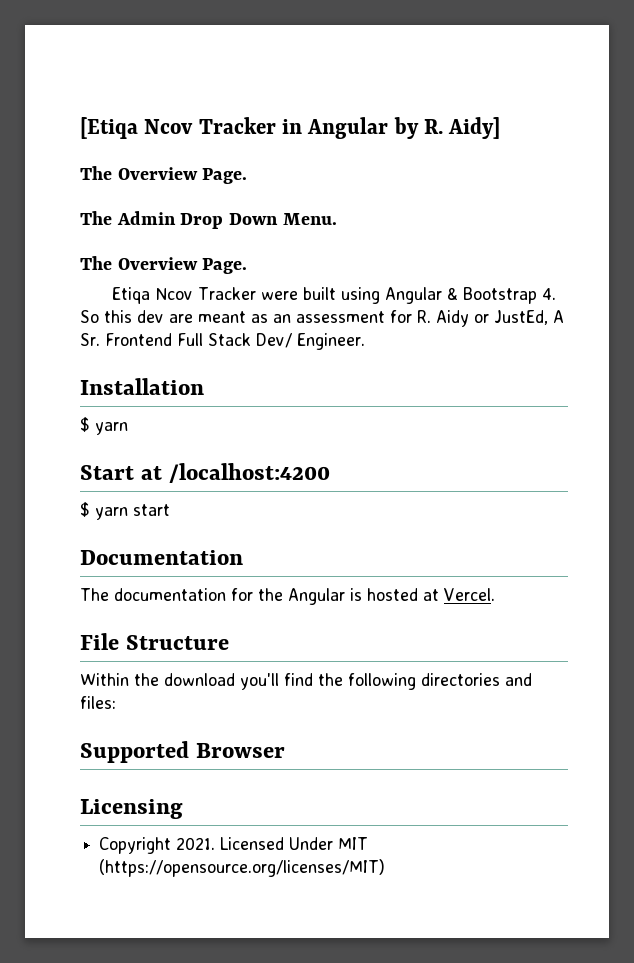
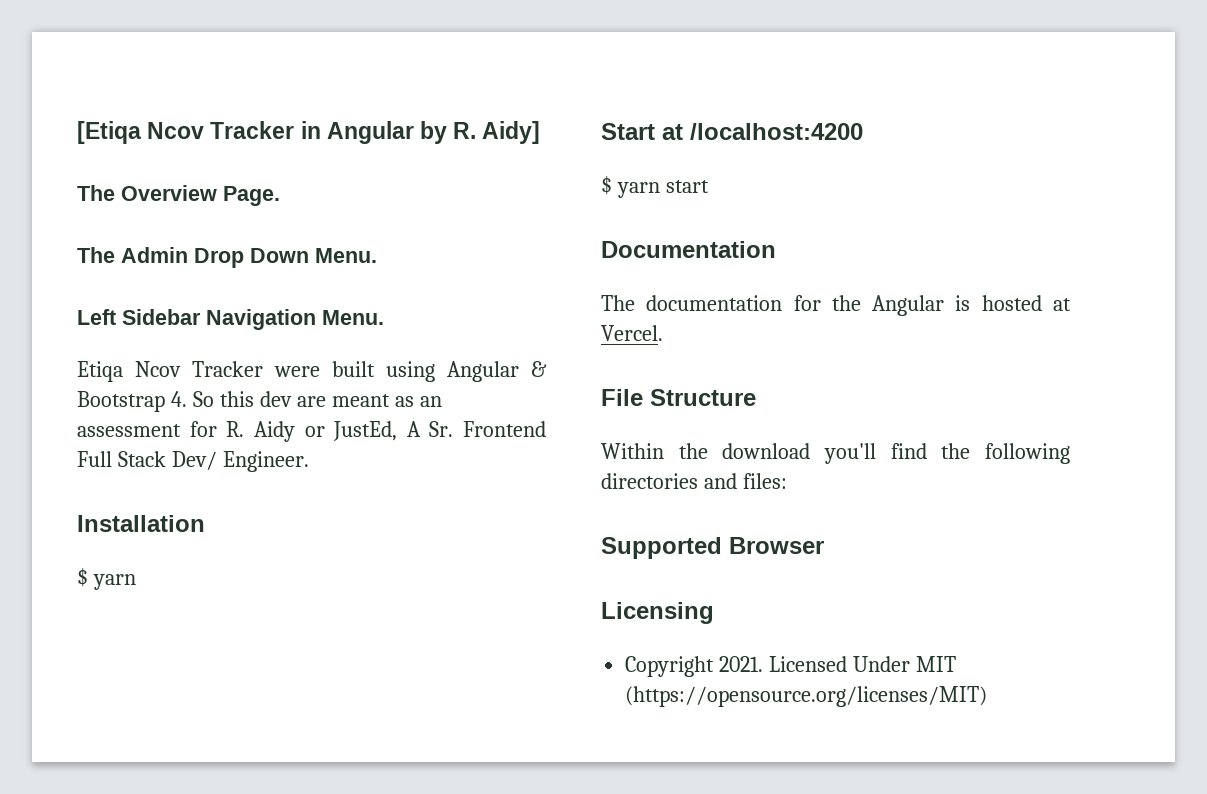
  The Admin Drop Down Menu.
- The Overview Page.
+ Left Sidebar Navigation Menu.

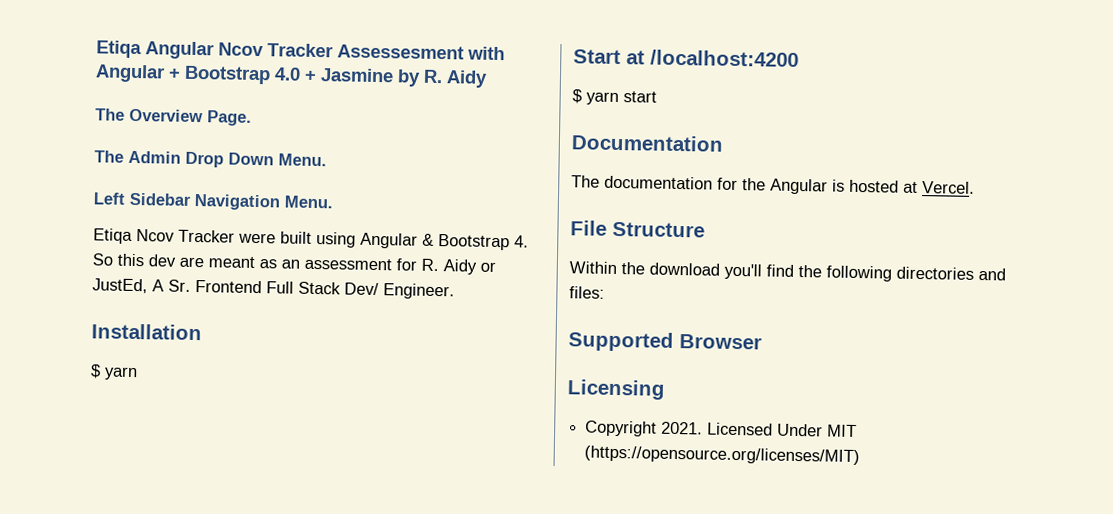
- [Etiqa Ncov Tracker in Angular by R. Aidy]
+ Etiqa Angular Ncov Tracker Assessesment with Angular + Bootstrap 4.0 + Jasmine by R. Aidy

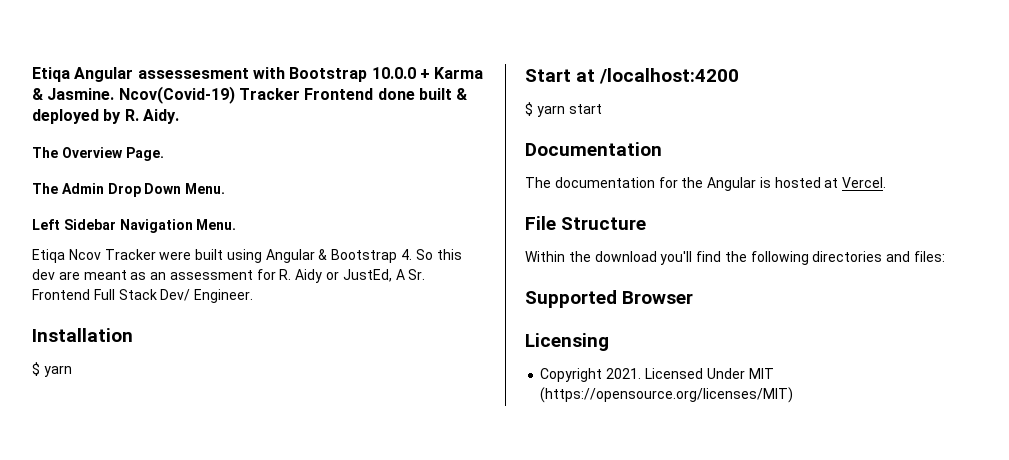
- Etiqa Angular Ncov Tracker Assessesment with Angular + Bootstrap 4.0 + Jasmine by R. Aidy
+ Etiqa Angular assessesment with Bootstrap 10.0.0 + Karma & Jasmine. Ncov(Covid-19) Tracker Frontend done built & deployed by R. Aidy.

